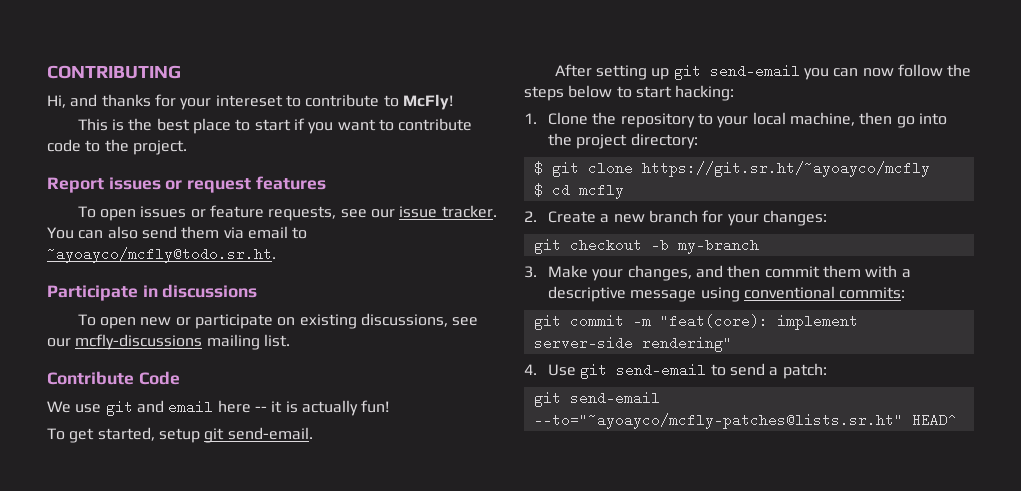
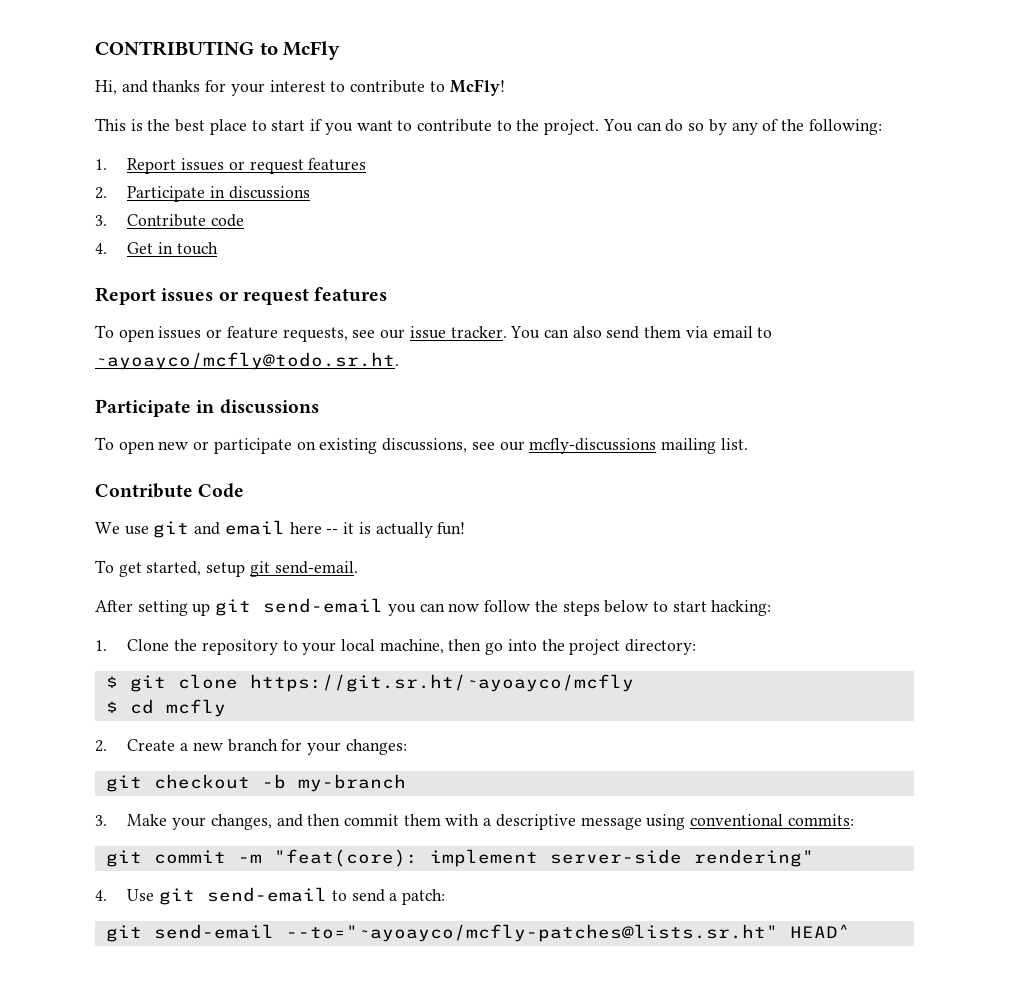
- CONTRIBUTING
+ CONTRIBUTING to McFly
- Hi, and thanks for your intereset to contribute to McFly!
+ Hi, and thanks for your interest to contribute to McFly!
- This is the best place to start if you want to contribute code to the project.
+ This is the best place to start if you want to contribute to the project. You can do so by any of the following:
+ 1. Report issues or request features
+ 2. Participate in discussions
+ 3. Contribute code
+ 4. Get in touch

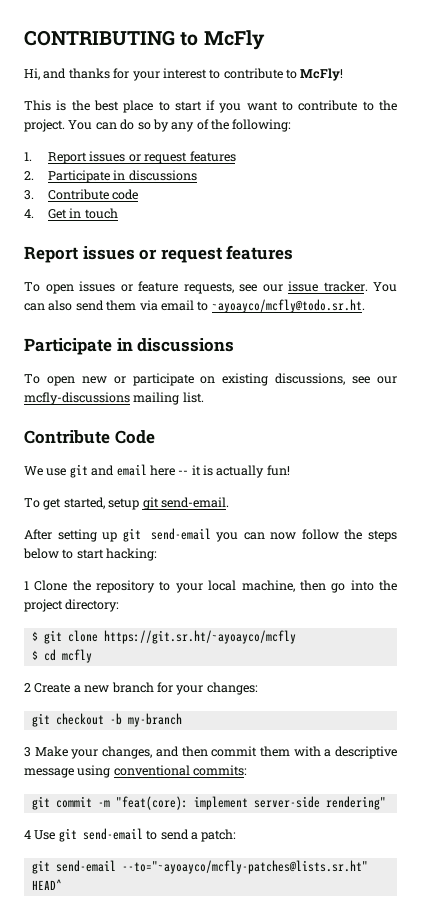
- 1. Clone the repository to your local machine, then go into the project directory:
+ 1 Clone the repository to your local machine, then go into the project directory:
- 2. Create a new branch for your changes:
+ 2 Create a new branch for your changes:
- 3. Make your changes, and then commit them with a descriptive message using conventional commits:
+ 3 Make your changes, and then commit them with a descriptive message using conventional commits:
- 4. Use git send-email to send a patch:
+ 4 Use git send-email to send a patch:

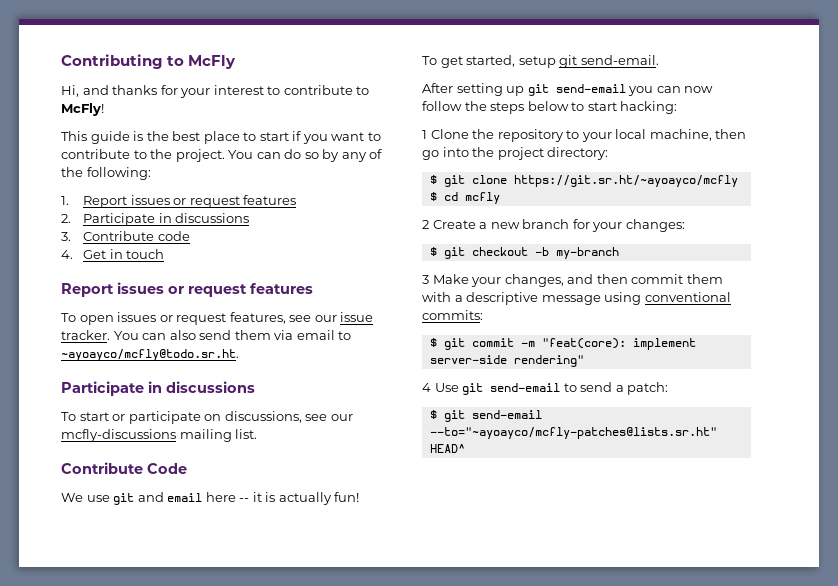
- CONTRIBUTING to McFly
+ Contributing to McFly
- This is the best place to start if you want to contribute to the project.
+ This guide is the best place to start if you want to contribute to the project.
- To open issues or feature requests, see our issue tracker.
+ To open issues or request features, see our issue tracker.
- To open new or participate on existing discussions, see our mcfly-discussions mailing list.
+ To start or participate on discussions, see our mcfly-discussions mailing list.
- git checkout -b my-branch
+ $ git checkout -b my-branch
- git commit -m "feat(core): implement server-side rendering"
+ $ git commit -m "feat(core): implement server-side rendering"
- git send-email --to="~ayoayco/mcfly-patches@lists.sr.ht" HEAD^
+ $ git send-email --to="~ayoayco/mcfly-patches@lists.sr.ht" HEAD^

